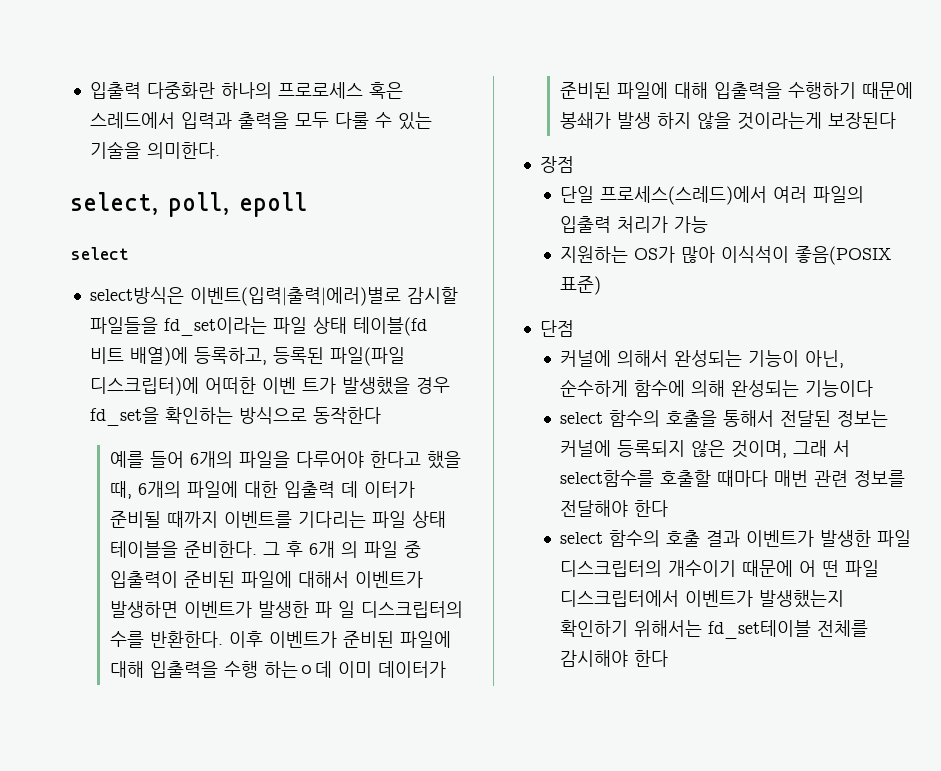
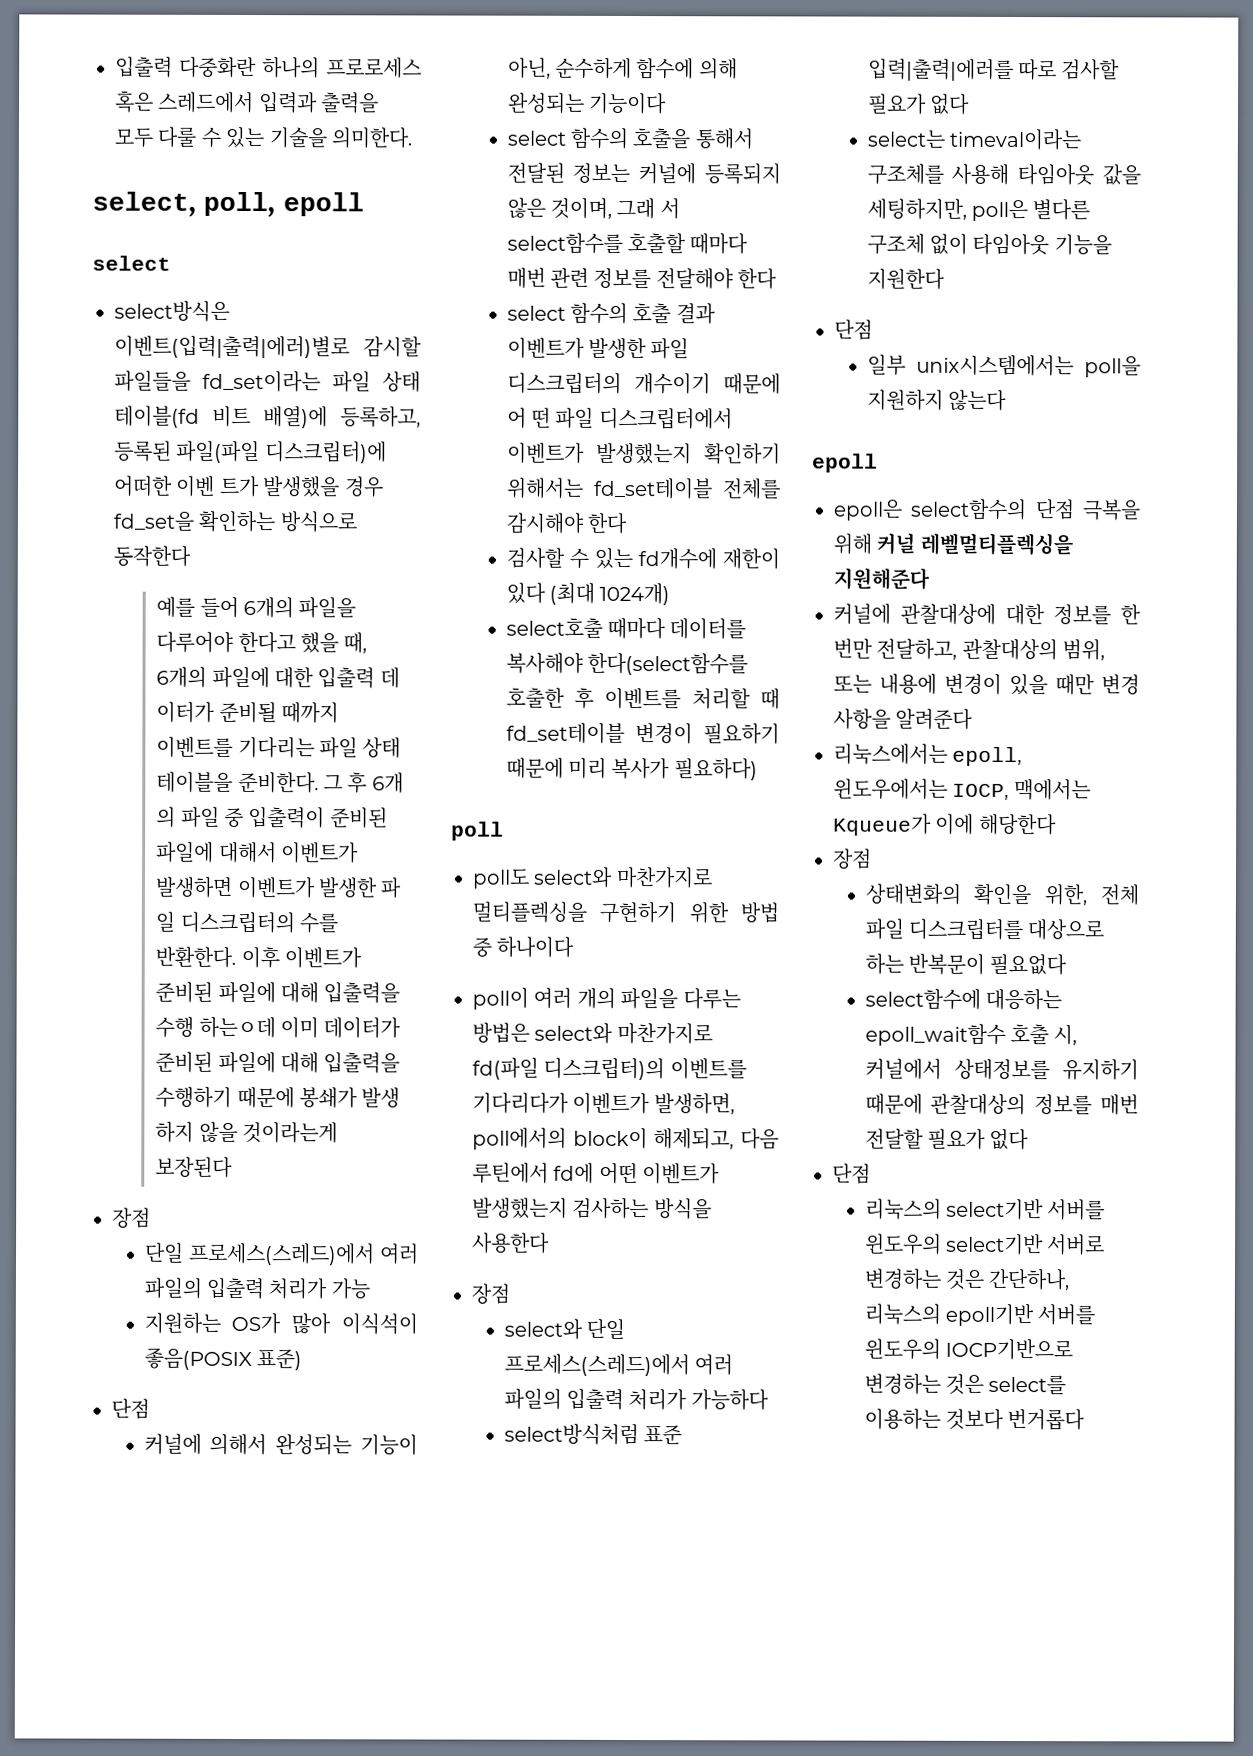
+ 검사할 수 있는 fd개수에 재한이 있다 (최대 1024개)
+ select호출 때마다 데이터를 복사해야 한다(select함수를 호출한 후 이벤트를 처리할 때 fd_set테이블 변경이 필요하기 때문에 미리 복사가 필요하다)
+ poll
+ poll도 select와 마찬가지로 멀티플렉싱을 구현하기 위한 방법 중 하나이다
+ poll이 여러 개의 파일을 다루는 방법은 select와 마찬가지로 fd(파일 디스크립터)의 이벤트를 기다리다가 이벤트가 발생하면, poll에서의 block이 해제되고, 다음 루틴에서 fd에 어떤 이벤트가 발생했는지 검사하는 방식을 사용한다
+ 장점
+ select와 단일 프로세스(스레드)에서 여러 파일의 입출력 처리가 가능하다
+ select방식처럼 표준 입력|출력|에러를 따로 검사할 필요가 없다
+ select는 timeval이라는 구조체를 사용해 타임아웃 값을 세팅하지만, poll은 별다른 구조체 없이 타임아웃 기능을 지원한다
+ 단점
+ 일부 unix시스템에서는 poll을 지원하지 않는다
+ epoll
+ epoll은 select함수의 단점 극복을 위해 커널 레벨멀티플렉싱을 지원해준다
+ 커널에 관찰대상에 대한 정보를 한 번만 전달하고, 관찰대상의 범위, 또는 내용에 변경이 있을 때만 변경 사항을 알려준다
+ 리눅스에서는 epoll, 윈도우에서는 IOCP, 맥에서는 Kqueue가 이에 해당한다
+ 장점
+ 상태변화의 확인을 위한, 전체 파일 디스크립터를 대상으로 하는 반복문이 필요없다
+ select함수에 대응하는 epoll_wait함수 호출 시, 커널에서 상태정보를 유지하기 때문에 관찰대상의 정보를 매번 전달할 필요가 없다
+ 단점
+ 리눅스의 select기반 서버를 윈도우의 select기반 서버로 변경하는 것은 간단하나, 리눅스의 epoll기반 서버를 윈도우의 IOCP기반으로 변경하는 것은 select를 이용하는 것보다 번거롭다

